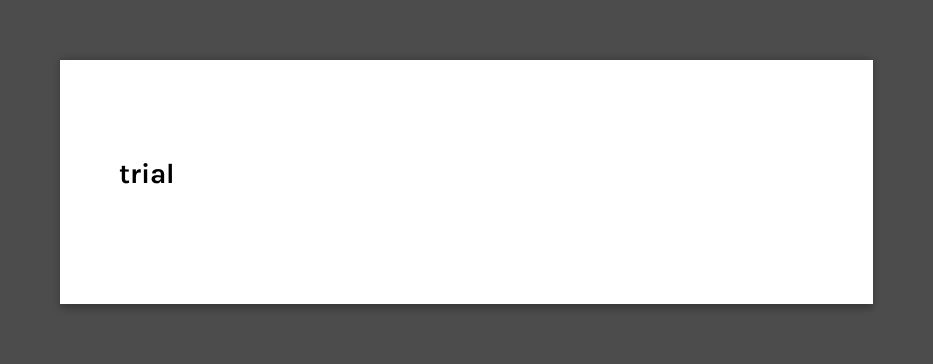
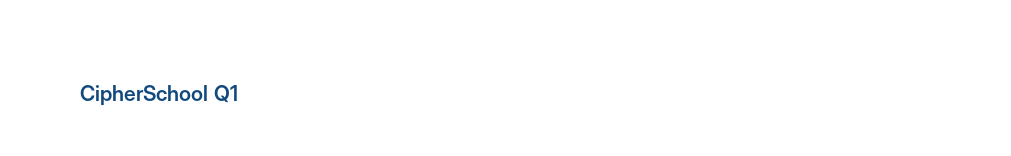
- trial
+ CipherSchool Q1

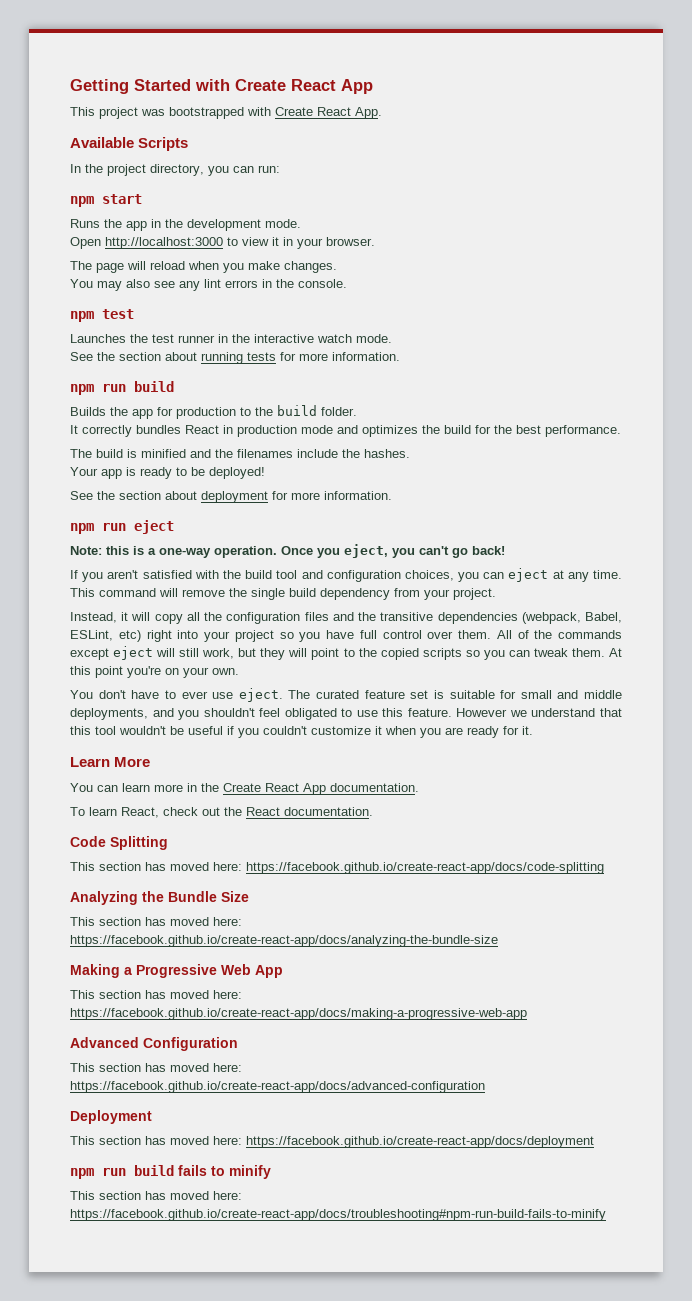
- CipherSchool Q1
+ Getting Started with Create React App
+ This project was bootstrapped with Create React App.
+ Available Scripts
+ In the project directory, you can run:
+ npm start
+ Runs the app in the development mode.
+ Open http://localhost:3000 to view it in your browser.
+ The page will reload when you make changes.
+ You may also see any lint errors in the console.
+ npm test
+ Launches the test runner in the interactive watch mode.
+ See the section about running tests for more information.
+ npm run build
+ Builds the app for production to the build folder.
+ It correctly bundles React in production mode and optimizes the build for the best performance.
+ The build is minified and the filenames include the hashes.
+ Your app is ready to be deployed!
+ See the section about deployment for more information.
+ npm run eject
+ Note: this is a one-way operation. Once you eject, you can't go back!
+ If you aren't satisfied with the build tool and configuration choices, you can eject at any time. This command will remove the single build dependency from your project.
+ Instead, it will copy all the configuration files and the transitive dependencies (webpack, Babel, ESLint, etc) right into your project so you have full control over them. All of the commands except eject will still work, but they will point to the copied scripts so you can tweak them. At this point you're on your own.
+ You don't have to ever use eject. The curated feature set is suitable for small and middle deployments, and you shouldn't feel obligated to use this feature. However we understand that this tool wouldn't be useful if you couldn't customize it when you are ready for it.
+ Learn More
+ You can learn more in the Create React App documentation.
+ To learn React, check out the React documentation.
+ Code Splitting
+ This section has moved here: https://facebook.github.io/create-react-app/docs/code-splitting
+ Analyzing the Bundle Size
+ This section has moved here: https://facebook.github.io/create-react-app/docs/analyzing-the-bundle-size
+ Making a Progressive Web App
+ This section has moved here: https://facebook.github.io/create-react-app/docs/making-a-progressive-web-app
+ Advanced Configuration
+ This section has moved here: https://facebook.github.io/create-react-app/docs/advanced-configuration
+ Deployment
+ This section has moved here: https://facebook.github.io/create-react-app/docs/deployment
+ npm run build fails to minify
+ This section has moved here: https://facebook.github.io/create-react-app/docs/troubleshooting#npm-run-build-fails-to-minify

